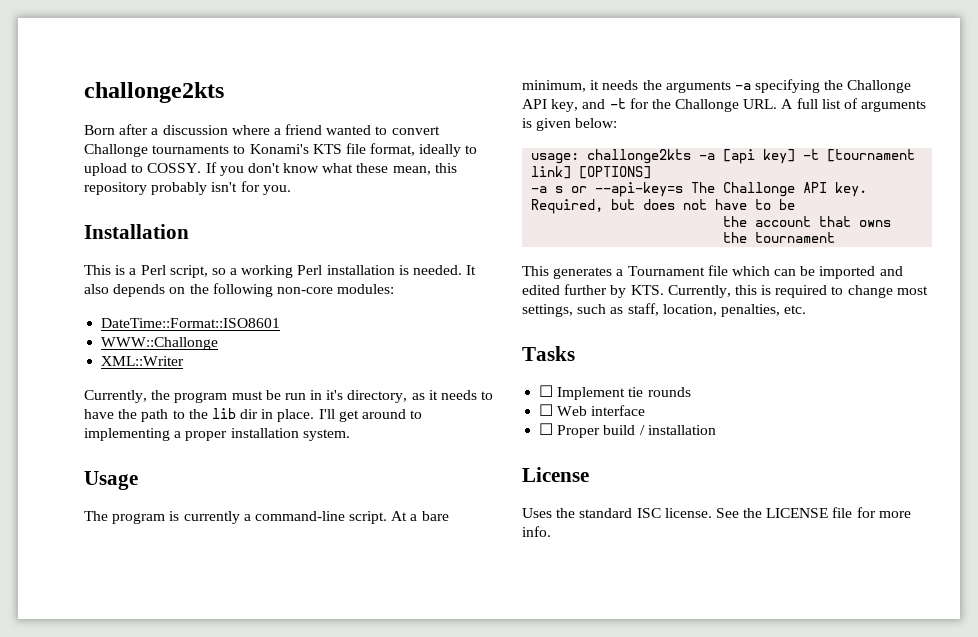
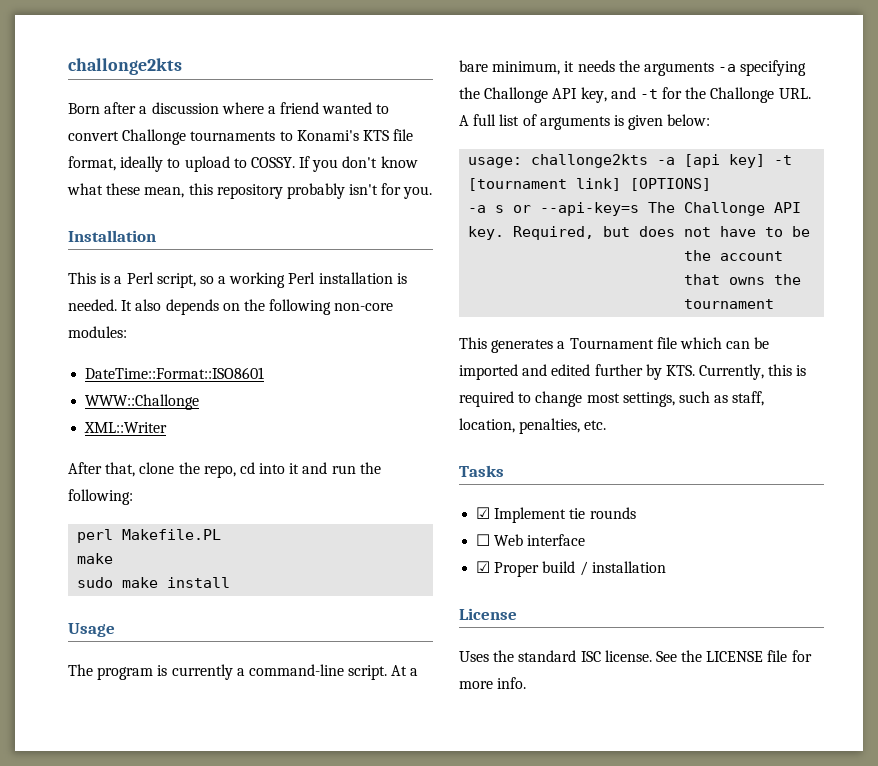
- Currently, the program must be run in it's directory, as it needs to have the path to the lib dir in place. I'll get around to implementing a proper installation system.
+ After that, clone the repo, cd into it and run the following:
+ perl Makefile.PL
+ make
+ sudo make install
- ☐ Implement tie rounds
+ ☑ Implement tie rounds
- ☐ Proper build / installation
+ ☑ Proper build / installation

